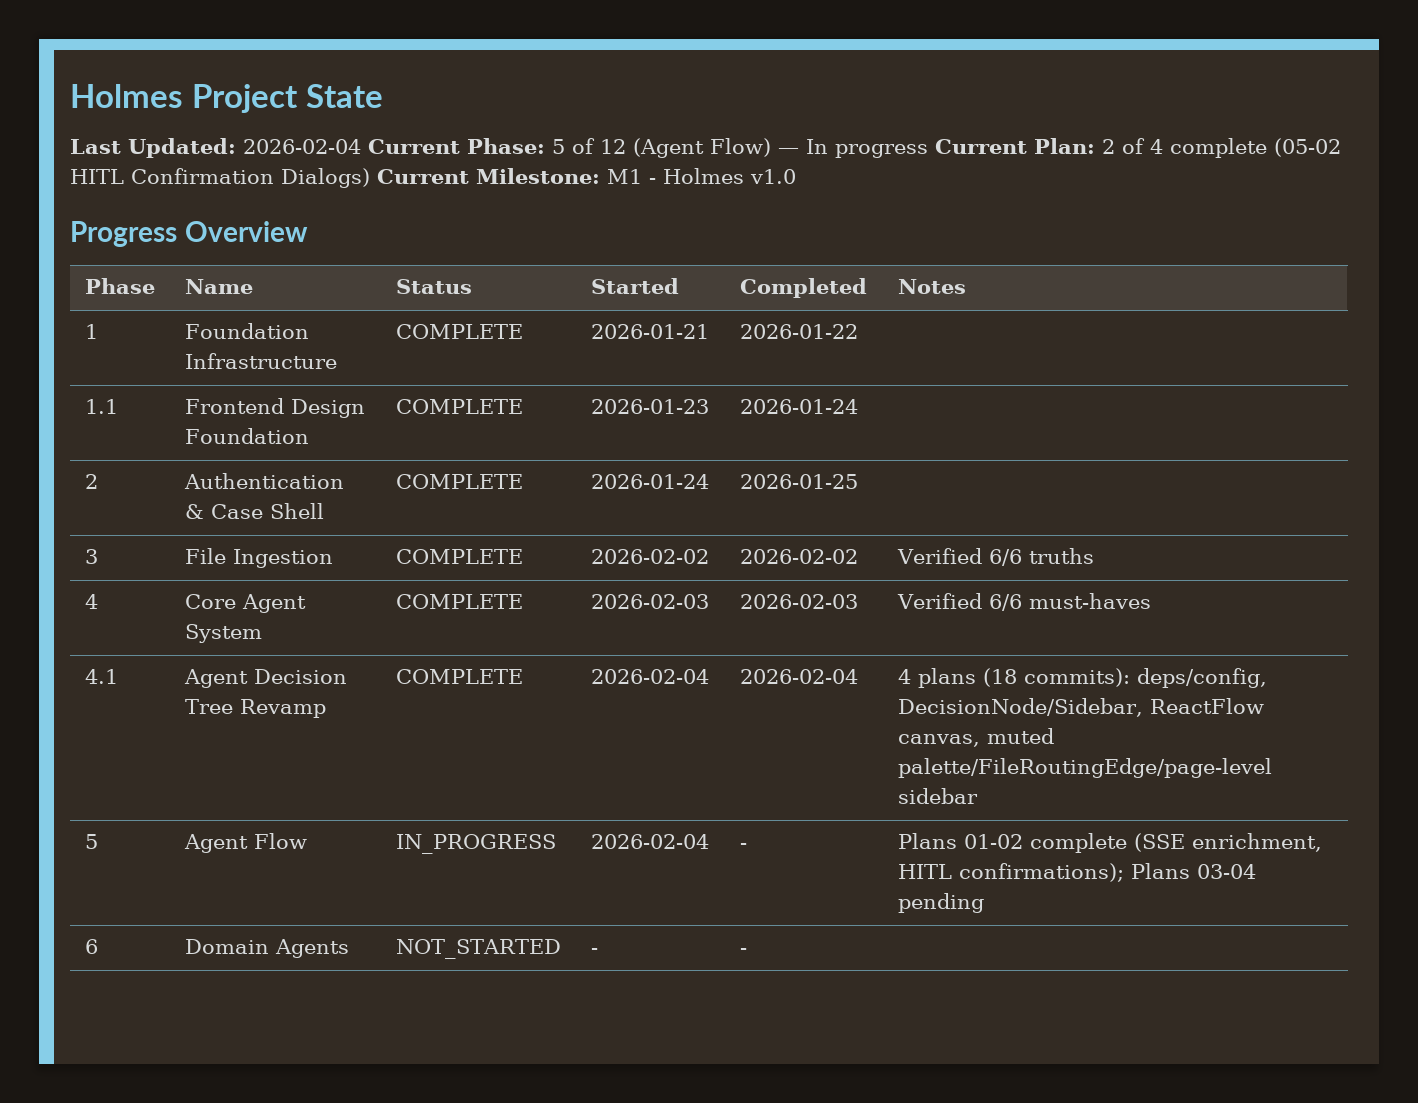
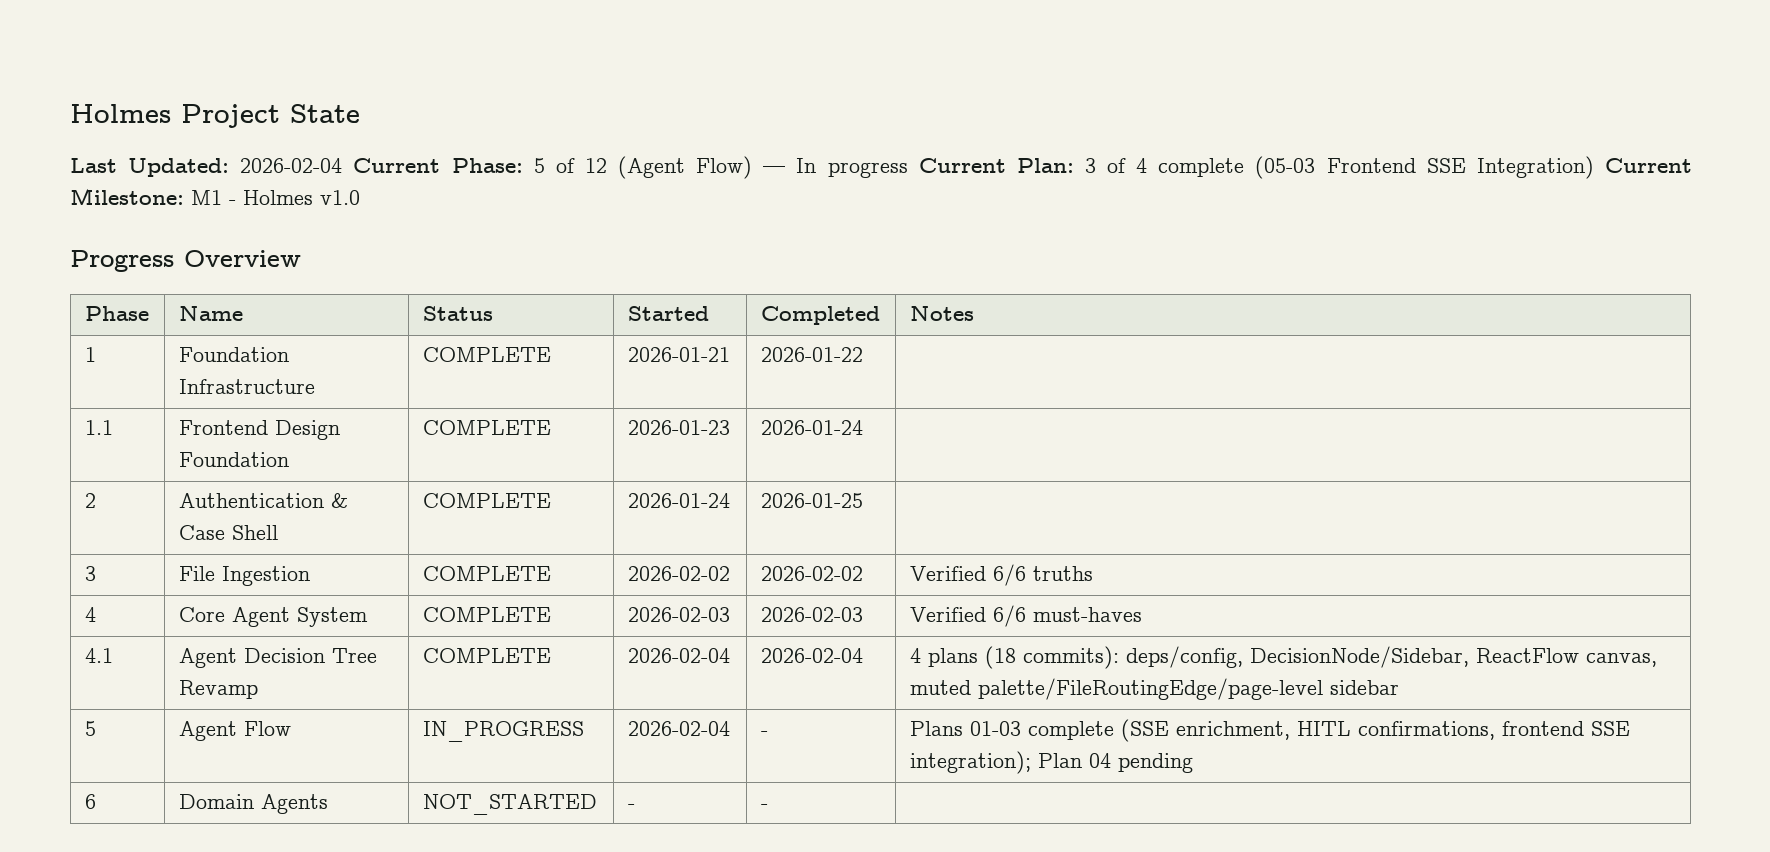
- Last Updated: 2026-02-04 Current Phase: 5 of 12 (Agent Flow) — In progress Current Plan: 2 of 4 complete (05-02 HITL Confirmation Dialogs) Current Milestone: M1 - Holmes v1.0
+ Last Updated: 2026-02-04 Current Phase: 5 of 12 (Agent Flow) — In progress Current Plan: 3 of 4 complete (05-03 Frontend SSE Integration) Current Milestone: M1 - Holmes v1.0
- 5 | Agent Flow | IN_PROGRESS | 2026-02-04 | - | Plans 01-02 complete (SSE enrichment, HITL confirmations); Plans 03-04 pending
+ 5 | Agent Flow | IN_PROGRESS | 2026-02-04 | - | Plans 01-03 complete (SSE enrichment, HITL confirmations, frontend SSE integration); Plan 04 pending

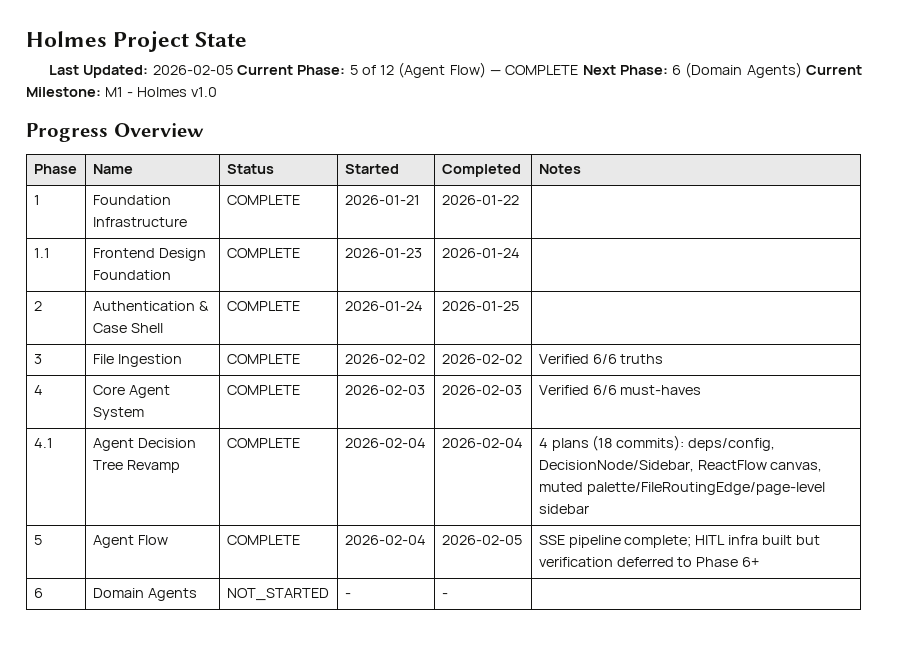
- Last Updated: 2026-02-04 Current Phase: 5 of 12 (Agent Flow) — In progress Current Plan: 3 of 4 complete (05-03 Frontend SSE Integration) Current Milestone: M1 - Holmes v1.0
+ Last Updated: 2026-02-05 Current Phase: 5 of 12 (Agent Flow) — COMPLETE Next Phase: 6 (Domain Agents) Current Milestone: M1 - Holmes v1.0
- 5 | Agent Flow | IN_PROGRESS | 2026-02-04 | - | Plans 01-03 complete (SSE enrichment, HITL confirmations, frontend SSE integration); Plan 04 pending
+ 5 | Agent Flow | COMPLETE | 2026-02-04 | 2026-02-05 | SSE pipeline complete; HITL infra built but verification deferred to Phase 6+

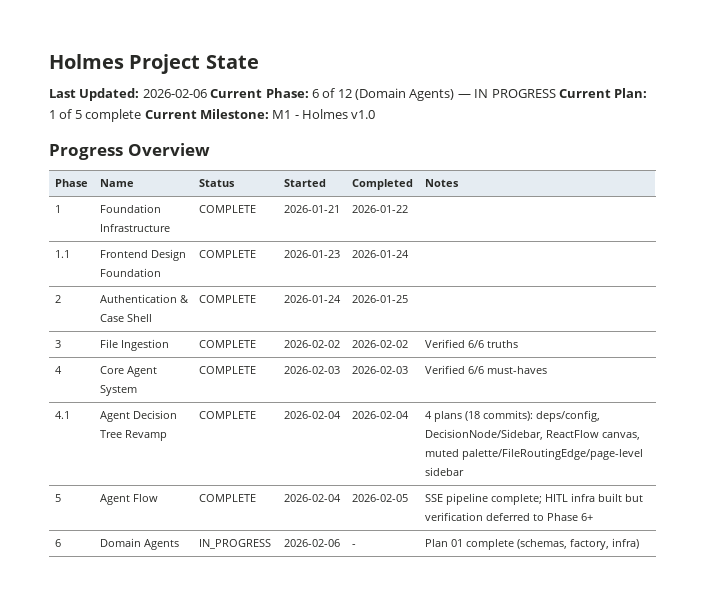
- Last Updated: 2026-02-05 Current Phase: 5 of 12 (Agent Flow) — COMPLETE Next Phase: 6 (Domain Agents) Current Milestone: M1 - Holmes v1.0
+ Last Updated: 2026-02-06 Current Phase: 6 of 12 (Domain Agents) — IN PROGRESS Current Plan: 1 of 5 complete Current Milestone: M1 - Holmes v1.0
- 6 | Domain Agents | NOT_STARTED | - | - |
+ 6 | Domain Agents | IN_PROGRESS | 2026-02-06 | - | Plan 01 complete (schemas, factory, infra)

